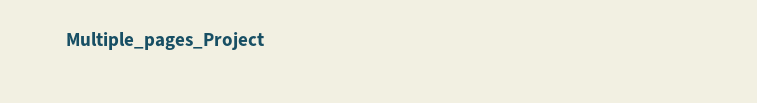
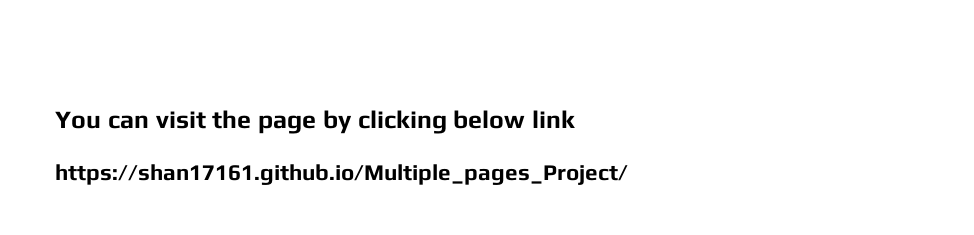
- Multiple_pages_Project
+ You can visit the page by clicking below link
+ https://shan17161.github.io/Multiple_pages_Project/

